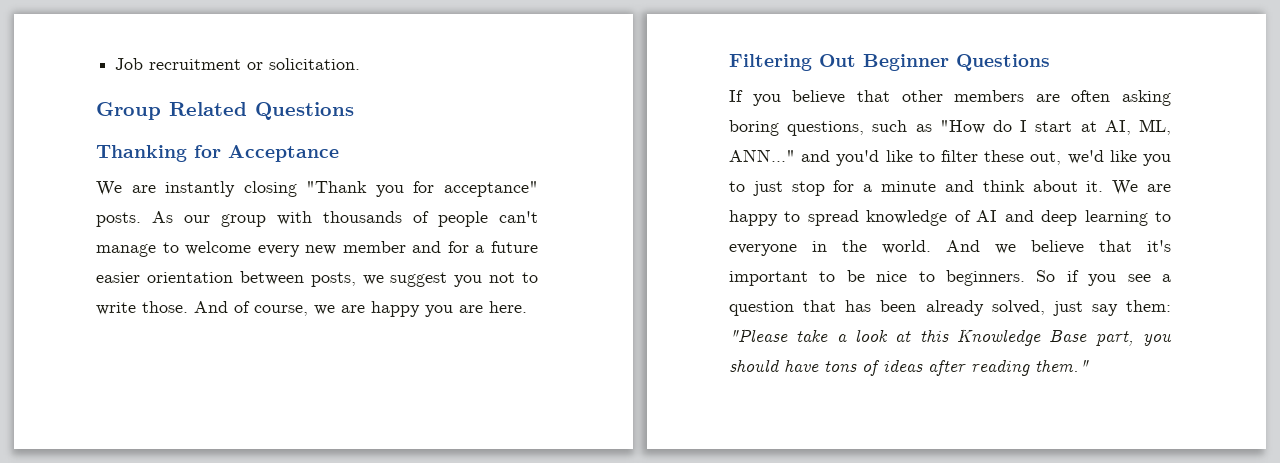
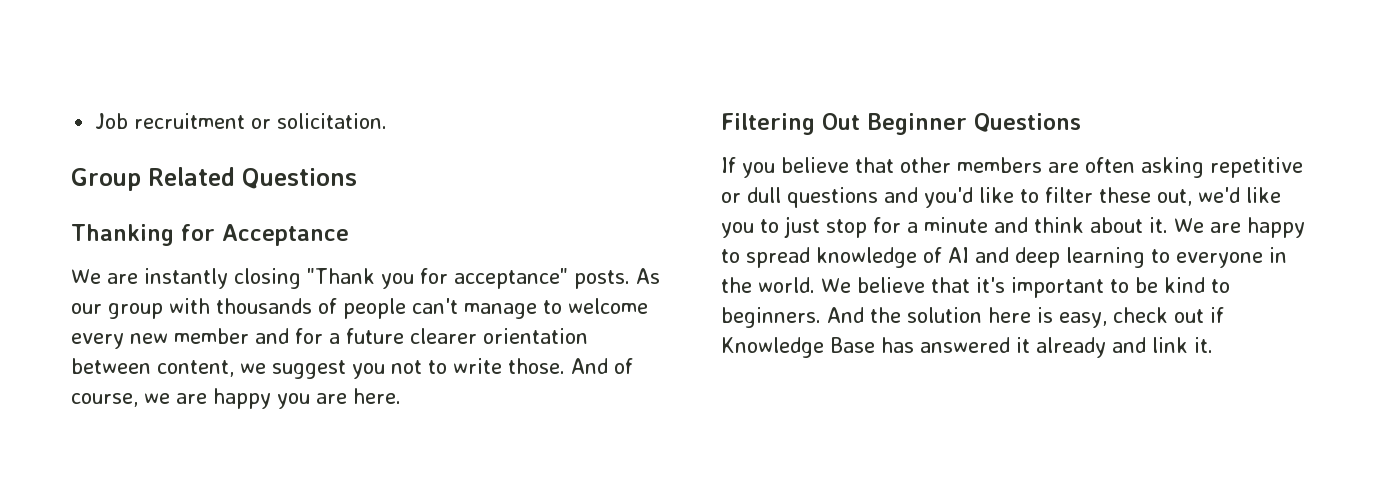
- As our group with thousands of people can't manage to welcome every new member and for a future easier orientation between posts, we suggest you not to write those.
+ As our group with thousands of people can't manage to welcome every new member and for a future clearer orientation between content, we suggest you not to write those.
- If you believe that other members are often asking boring questions, such as "How do I start at AI, ML, ANN..." and you'd like to filter these out, we'd like you to just stop for a minute and think about it.
+ If you believe that other members are often asking repetitive or dull questions and you'd like to filter these out, we'd like you to just stop for a minute and think about it.
- And we believe that it's important to be nice to beginners.
+ We believe that it's important to be kind to beginners.
- So if you see a question that has been already solved, just say them: "Please take a look at this Knowledge Base part, you should have tons of ideas after reading them."
+ And the solution here is easy, check out if Knowledge Base has answered it already and link it.

